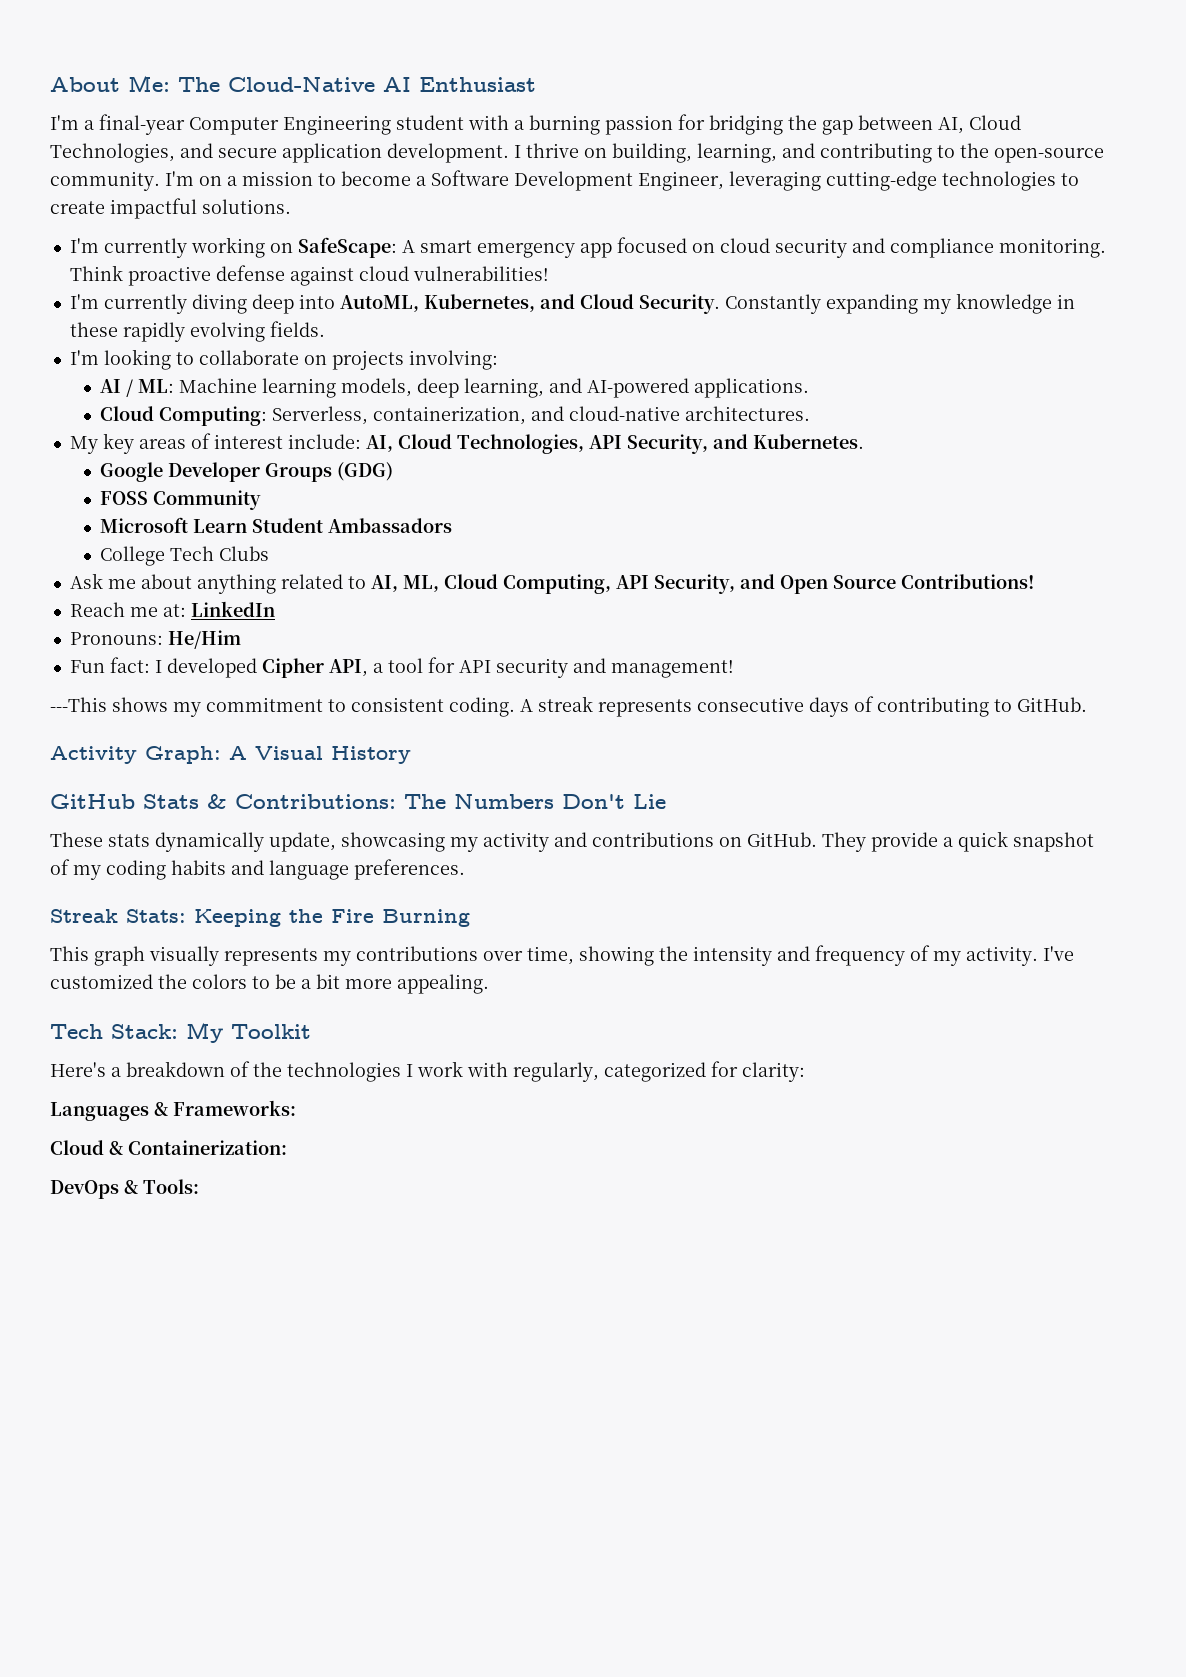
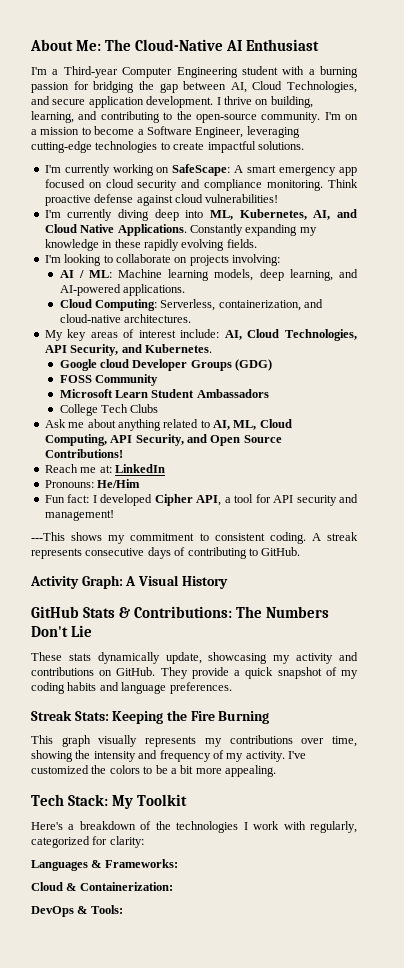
- I'm a final-year Computer Engineering student with a burning passion for bridging the gap between AI, Cloud Technologies, and secure application development.
+ I'm a Third-year Computer Engineering student with a burning passion for bridging the gap between AI, Cloud Technologies, and secure application development.
- I'm on a mission to become a Software Development Engineer, leveraging cutting-edge technologies to create impactful solutions.
+ I'm on a mission to become a Software Engineer, leveraging cutting-edge technologies to create impactful solutions.
- I'm currently diving deep into AutoML, Kubernetes, and Cloud Security.
+ I'm currently diving deep into ML, Kubernetes, AI, and Cloud Native Applications.
- Google Developer Groups (GDG)
+ Google cloud Developer Groups (GDG)

